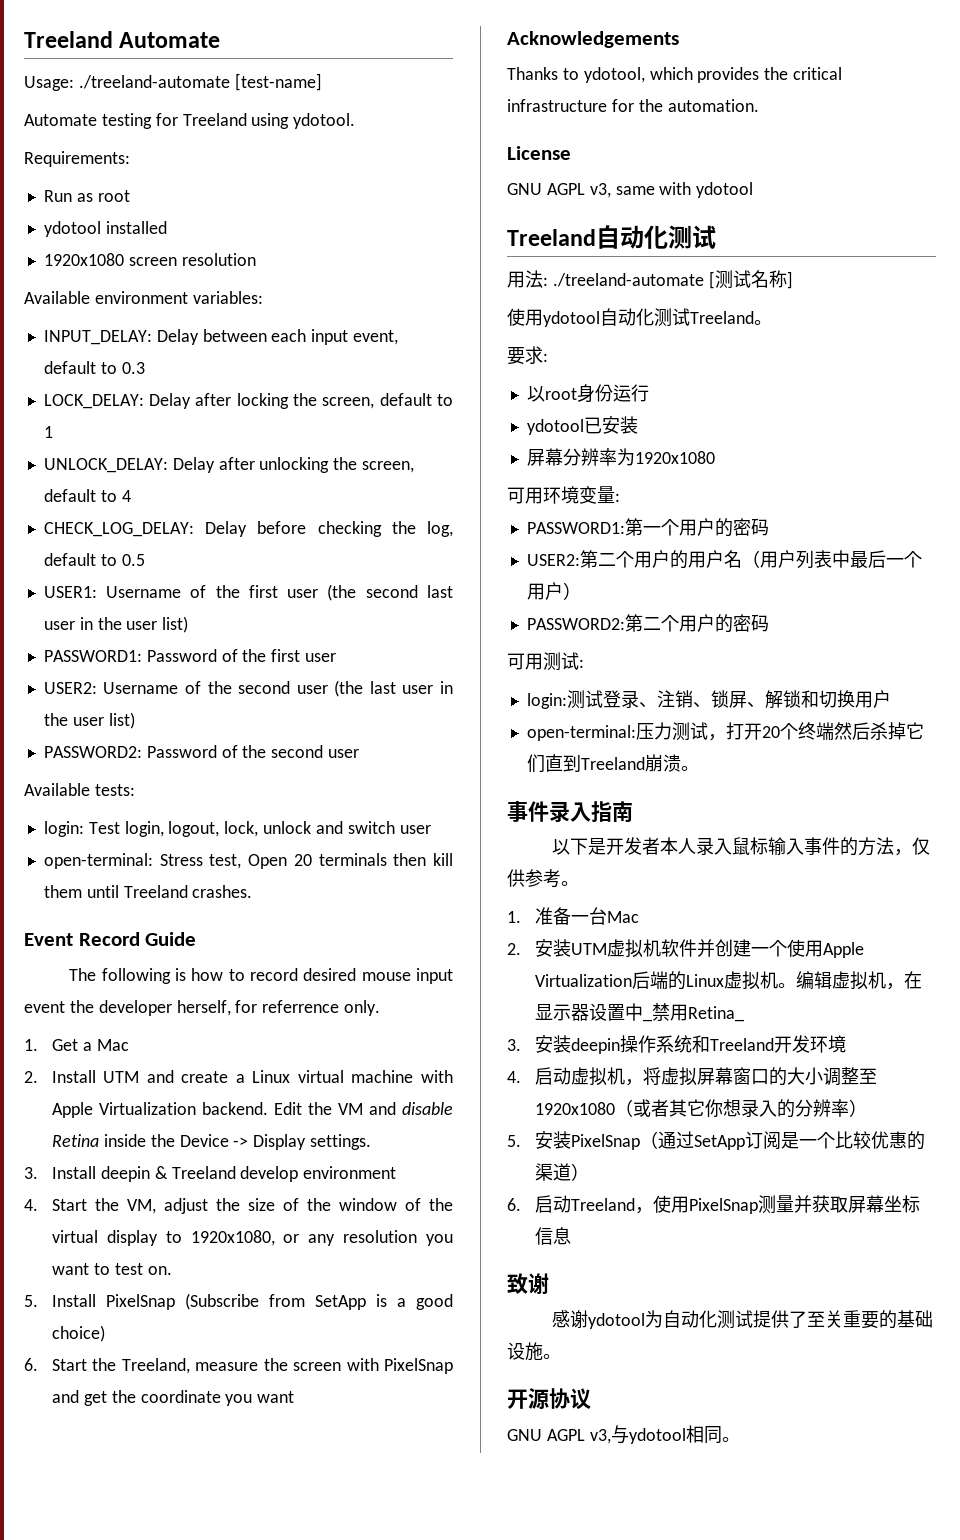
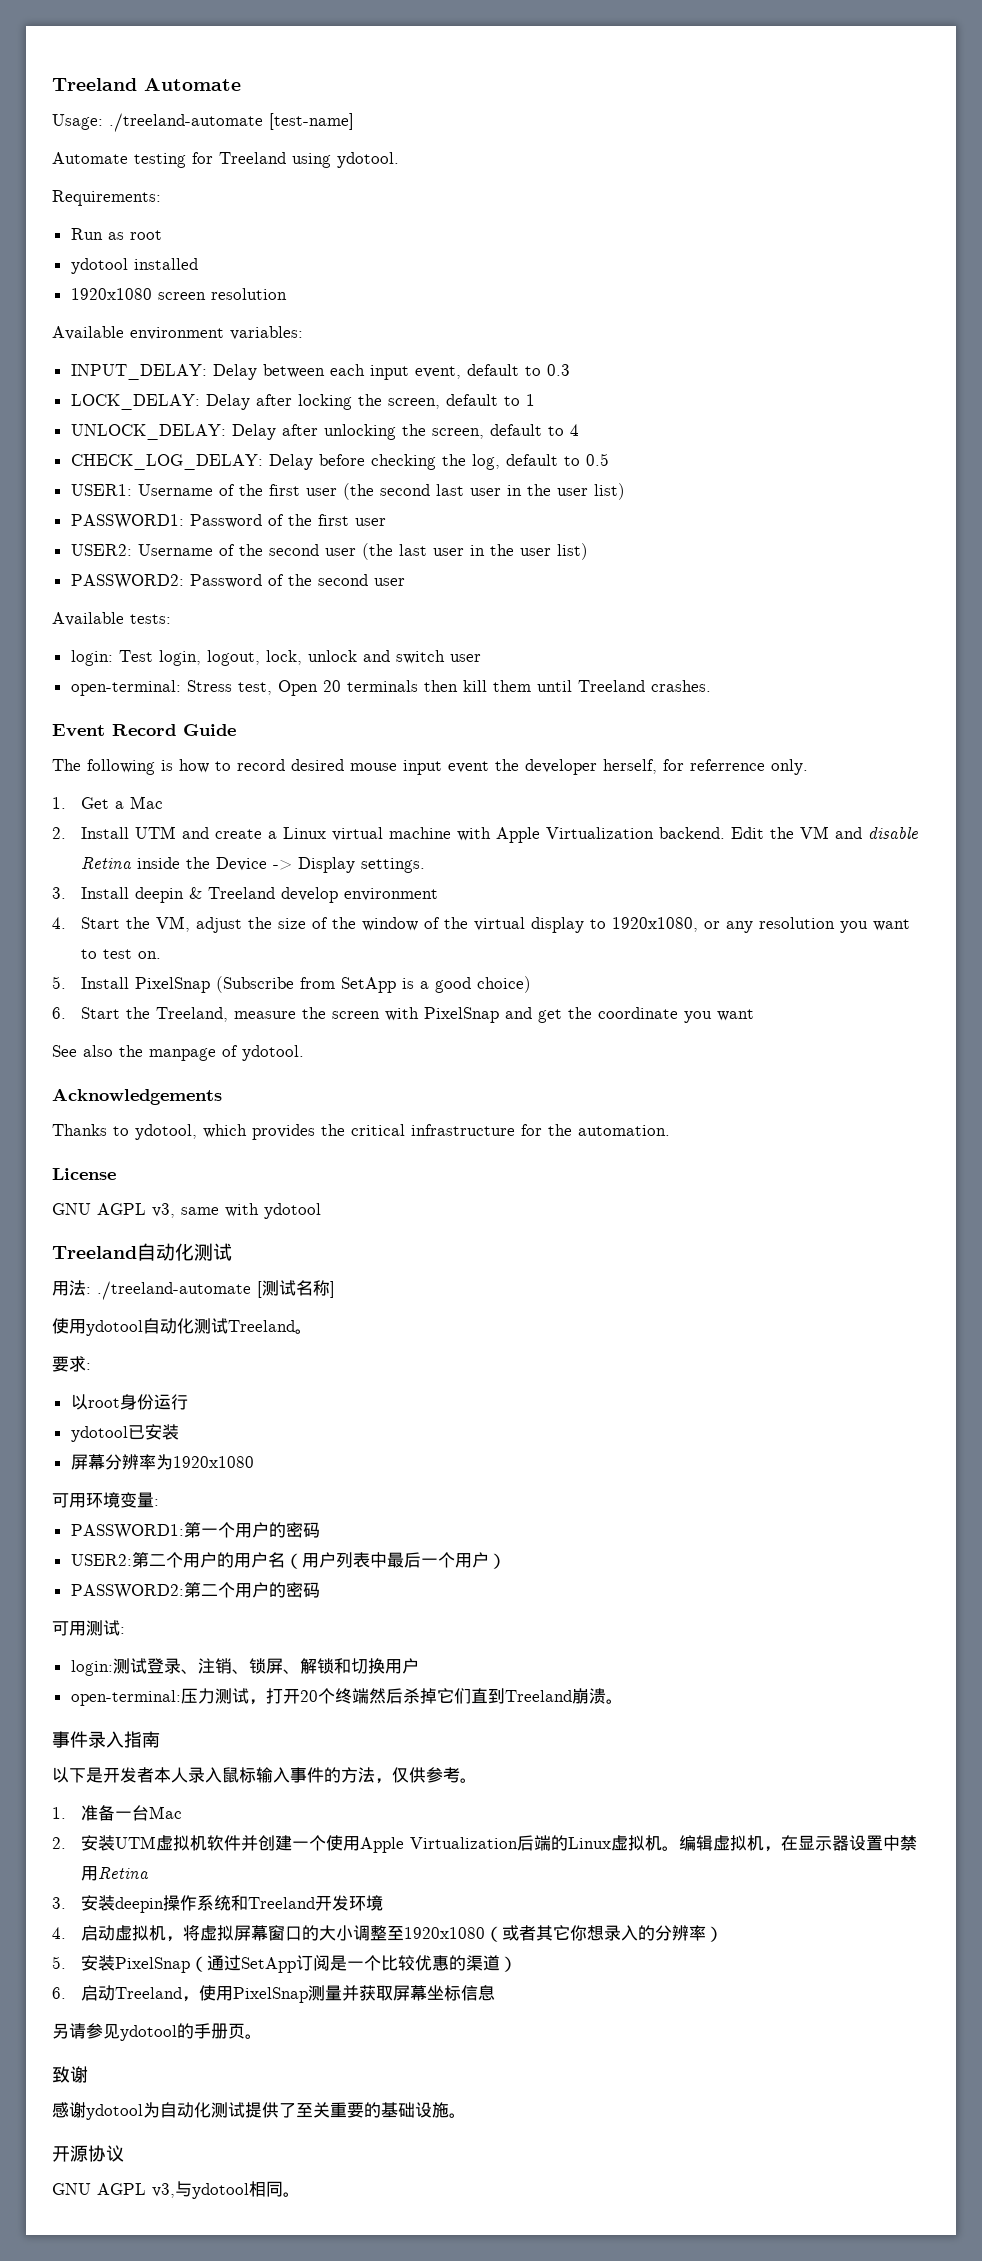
+ See also the manpage of ydotool.
- 编辑虚拟机，在显示器设置中_禁用Retina_
+ 编辑虚拟机，在显示器设置中禁用Retina
+ 另请参见ydotool的手册页。

